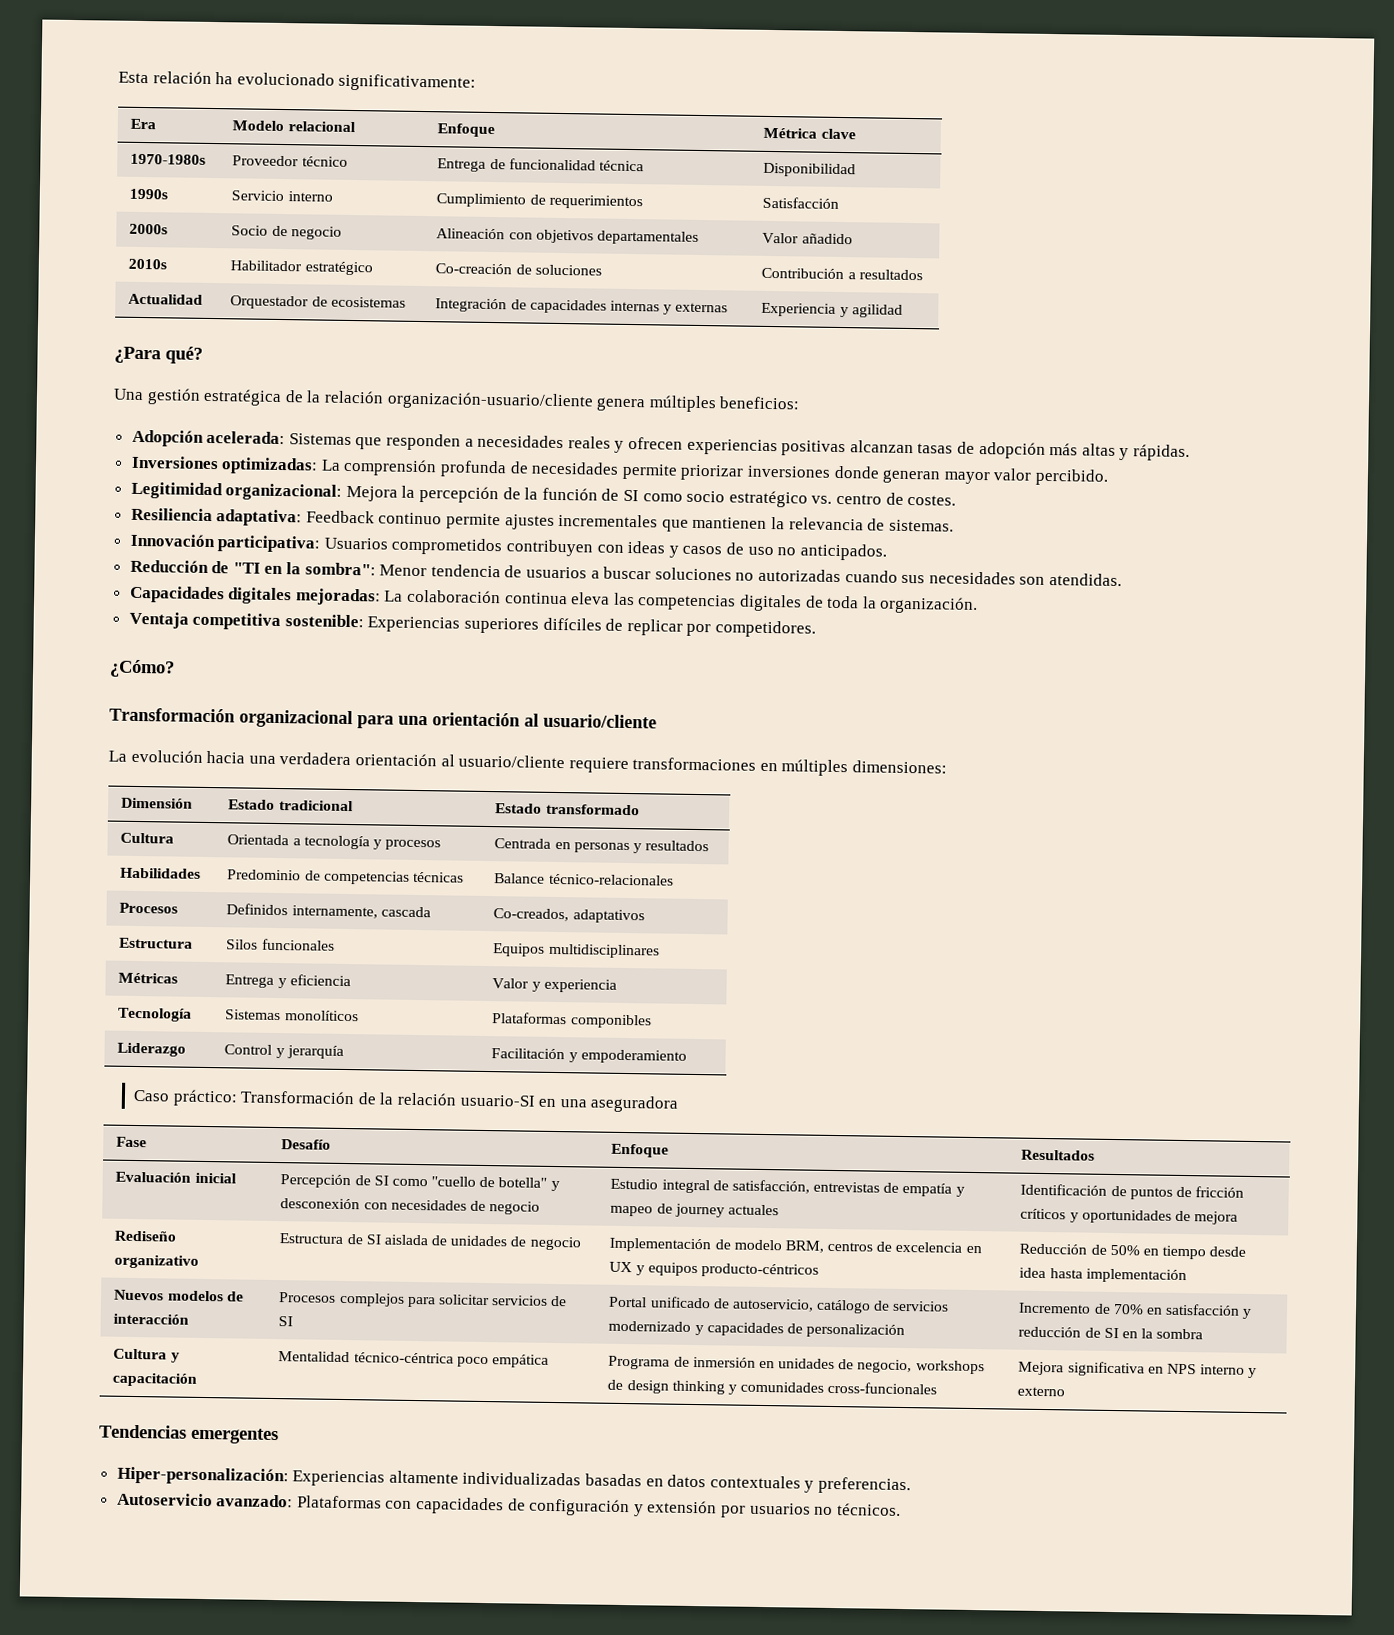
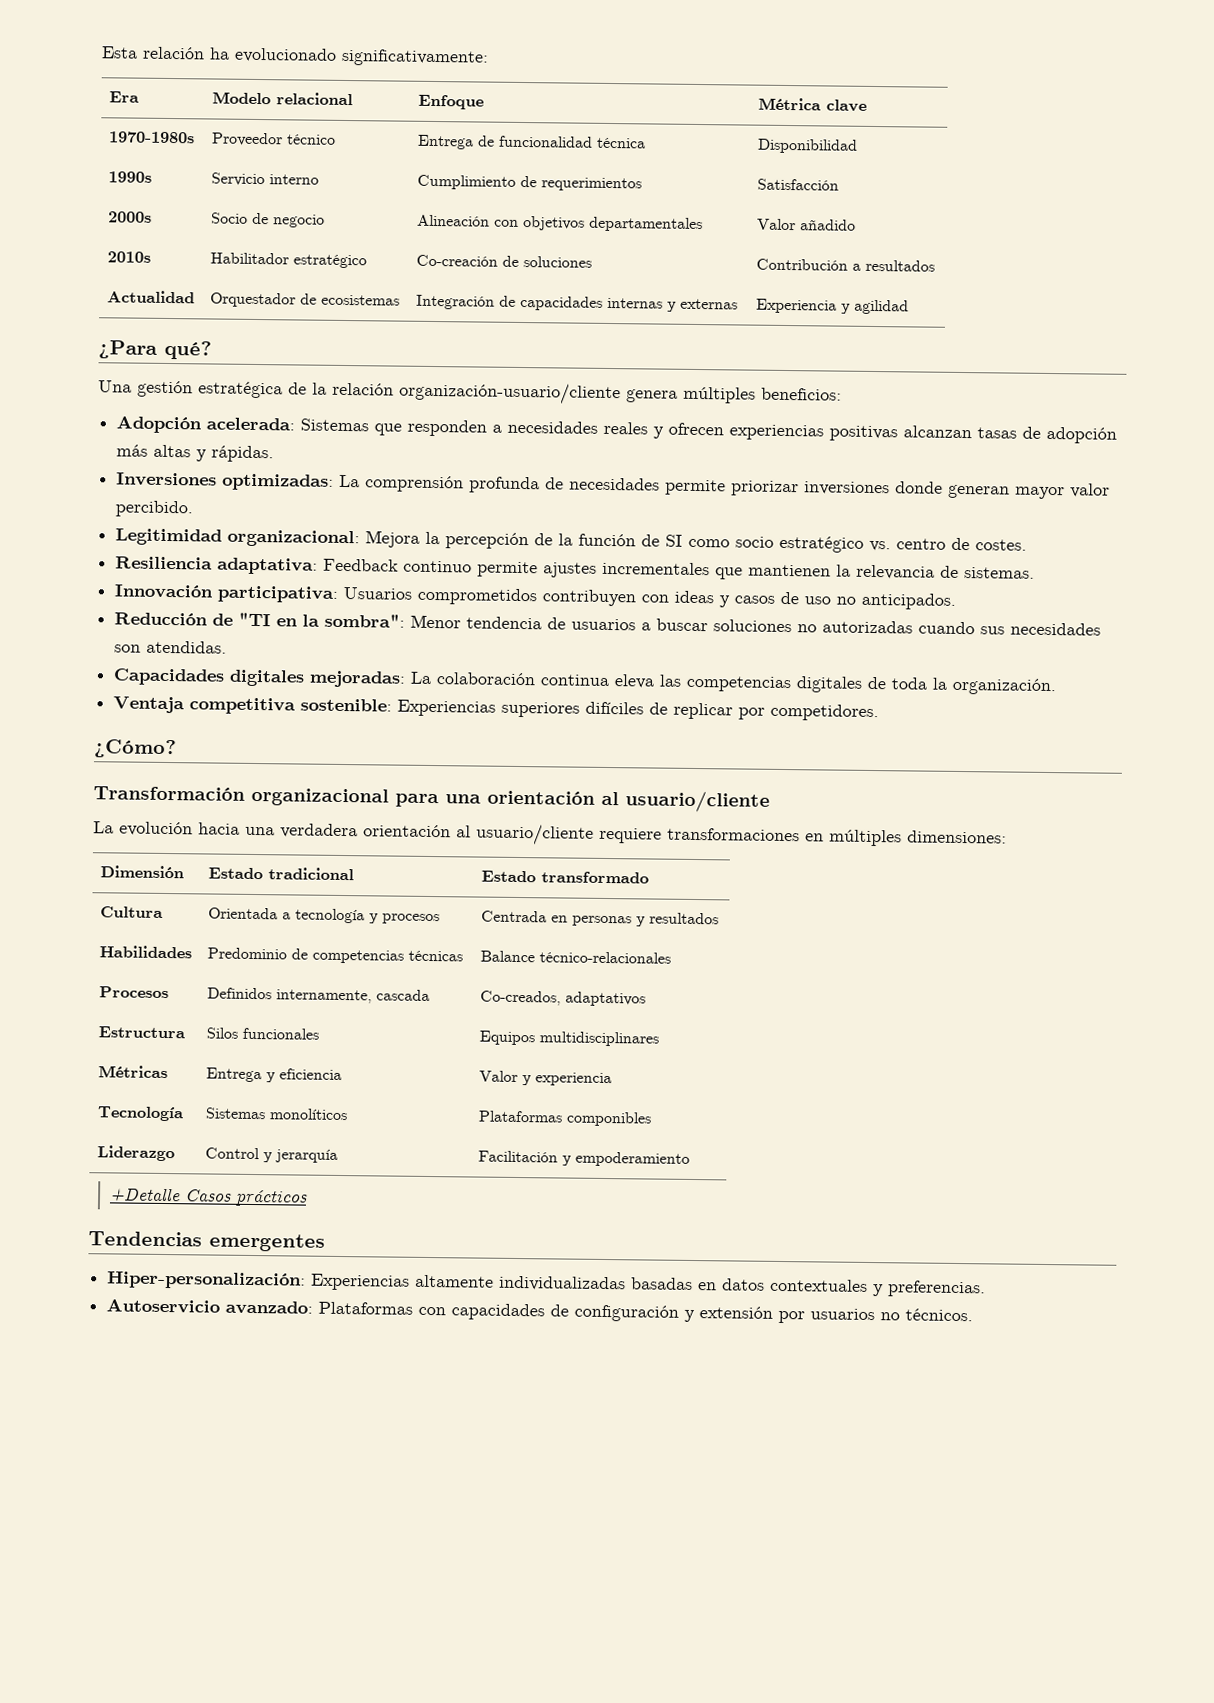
- Caso práctico: Transformación de la relación usuario-SI en una aseguradora
- Fase | Desafío | Enfoque | Resultados
- Evaluación inicial | Percepción de SI como "cuello de botella" y desconexión con necesidades de negocio | Estudio integral de satisfacción, entrevistas de empatía y mapeo de journey actuales | Identificación de puntos de fricción críticos y oportunidades de mejora
- Rediseño organizativo | Estructura de SI aislada de unidades de negocio | Implementación de modelo BRM, centros de excelencia en UX y equipos producto-céntricos | Reducción de 50% en tiempo desde idea hasta implementación
- Nuevos modelos de interacción | Procesos complejos para solicitar servicios de SI | Portal unificado de autoservicio, catálogo de servicios modernizado y capacidades de personalización | Incremento de 70% en satisfacción y reducción de SI en la sombra
- Cultura y capacitación | Mentalidad técnico-céntrica poco empática | Programa de inmersión en unidades de negocio, workshops de design thinking y comunidades cross-funcionales | Mejora significativa en NPS interno y externo
+ +Detalle Casos prácticos

